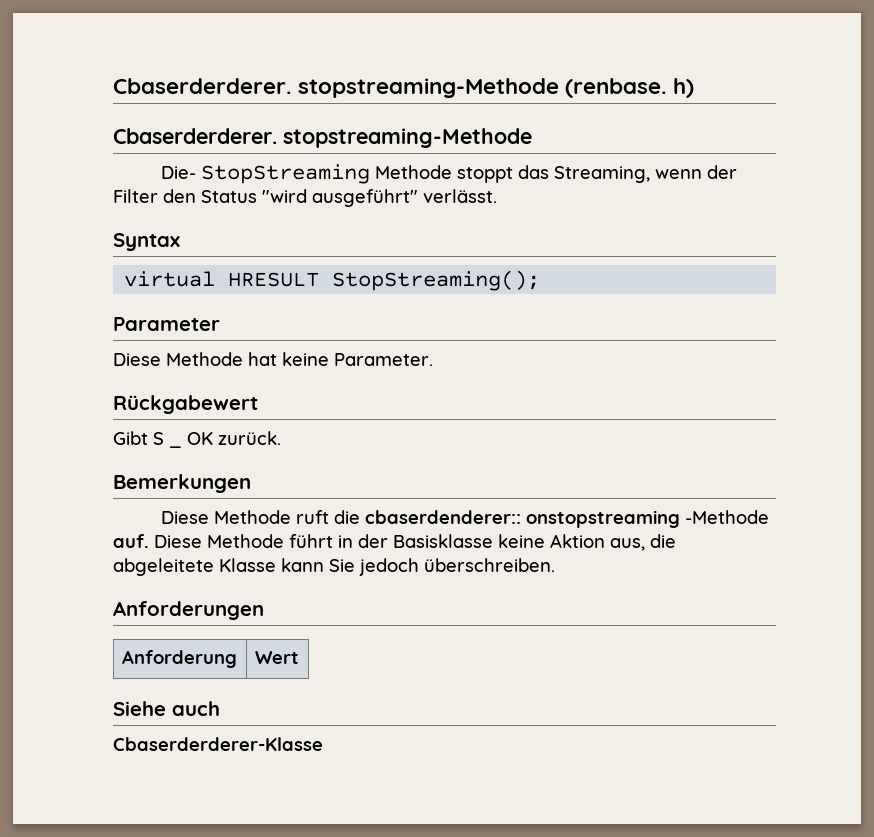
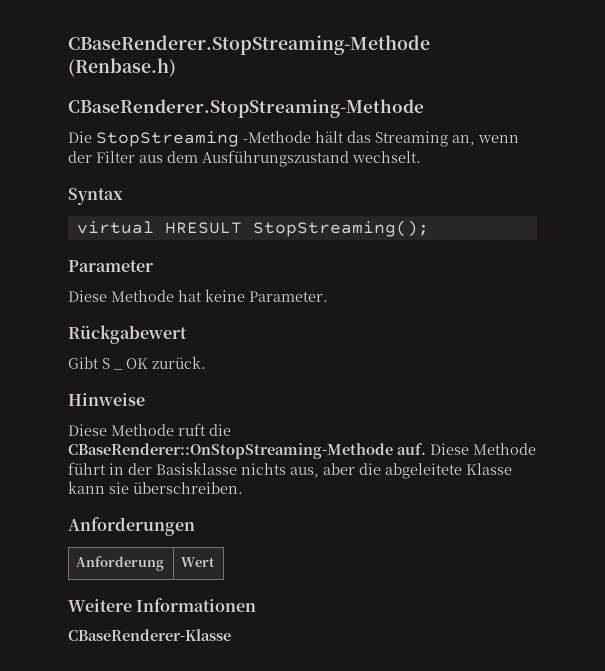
- Cbaserderderer. stopstreaming-Methode (renbase. h)
- Cbaserderderer. stopstreaming-Methode
- Die- StopStreaming Methode stoppt das Streaming, wenn der Filter den Status "wird ausgeführt" verlässt.
+ CBaseRenderer.StopStreaming-Methode (Renbase.h)
+ CBaseRenderer.StopStreaming-Methode
+ Die StopStreaming -Methode hält das Streaming an, wenn der Filter aus dem Ausführungszustand wechselt.
- Bemerkungen
+ Hinweise
- Diese Methode ruft die cbaserdenderer:: onstopstreaming -Methode auf.
+ Diese Methode ruft die CBaseRenderer::OnStopStreaming-Methode auf.
- Diese Methode führt in der Basisklasse keine Aktion aus, die abgeleitete Klasse kann Sie jedoch überschreiben.
+ Diese Methode führt in der Basisklasse nichts aus, aber die abgeleitete Klasse kann sie überschreiben.
- Siehe auch
- Cbaserderderer-Klasse
+ Weitere Informationen
+ CBaseRenderer-Klasse

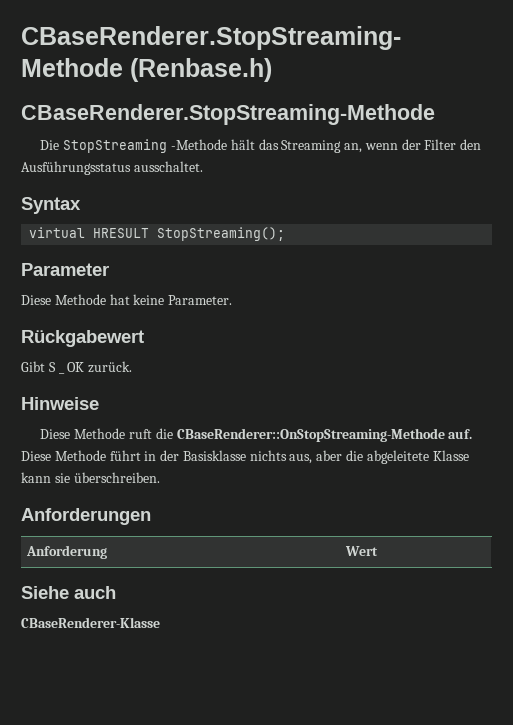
- Die StopStreaming -Methode hält das Streaming an, wenn der Filter aus dem Ausführungszustand wechselt.
+ Die StopStreaming -Methode hält das Streaming an, wenn der Filter den Ausführungsstatus ausschaltet.
- Weitere Informationen
+ Siehe auch

